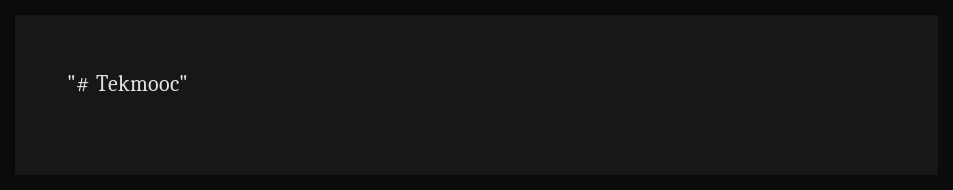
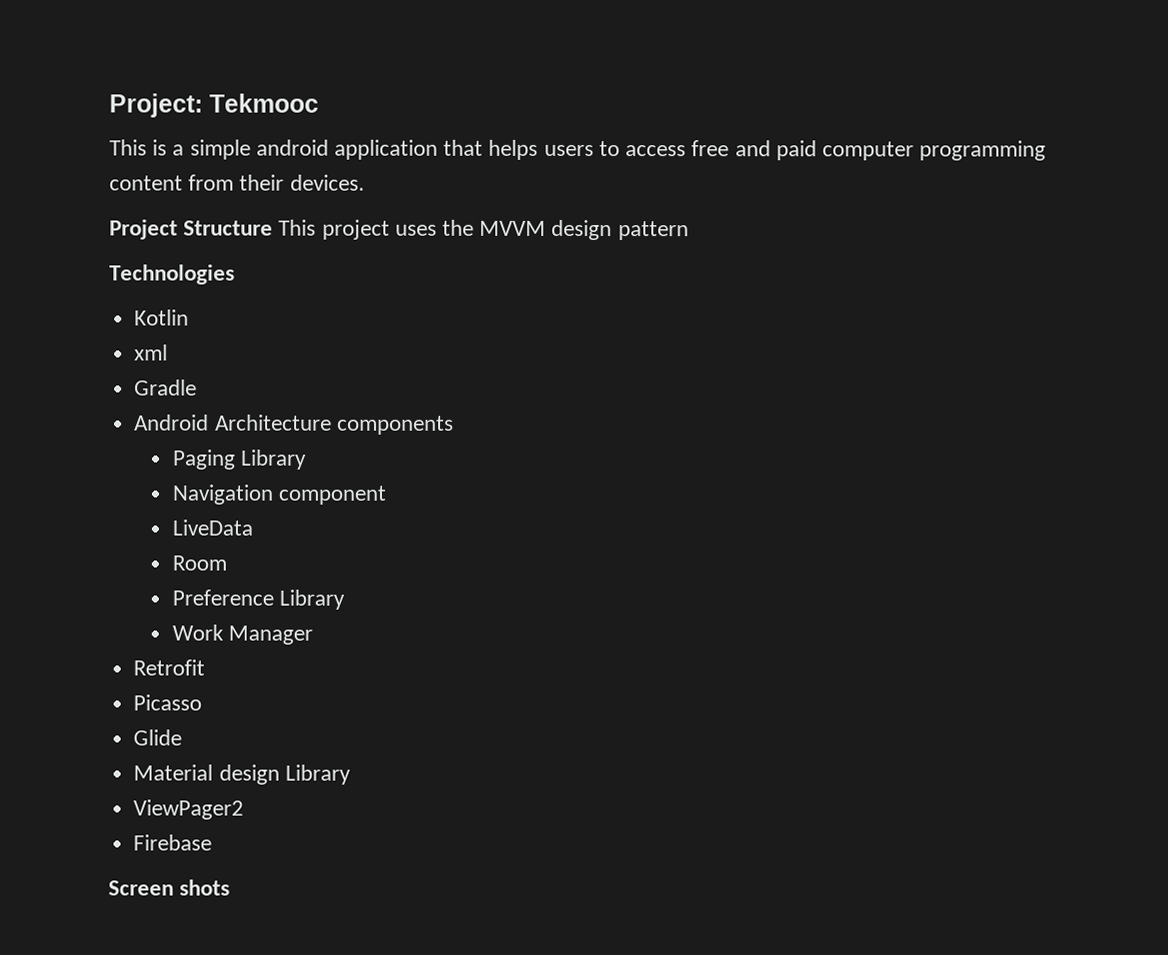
- "# Tekmooc"
+ Project: Tekmooc
+ This is a simple android application that helps users to access free and paid computer programming content from their devices.
+ Project Structure This project uses the MVVM design pattern
+ Technologies
+ Kotlin
+ xml
+ Gradle
+ Android Architecture components
+ Paging Library
+ Navigation component
+ LiveData
+ Room
+ Preference Library
+ Work Manager
+ Retrofit
+ Picasso
+ Glide
+ Material design Library
+ ViewPager2
+ Firebase
+ Screen shots

